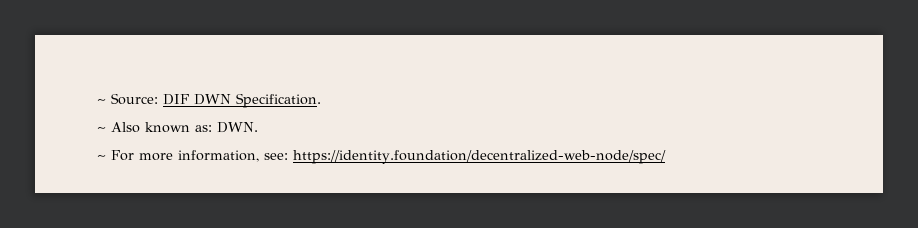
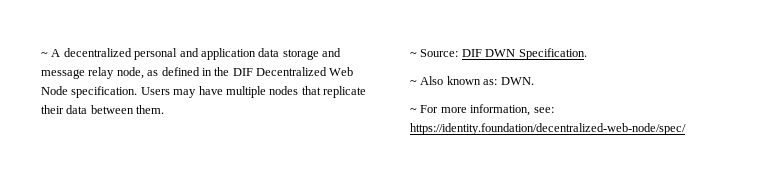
+ ~ A decentralized personal and application data storage and message relay node, as defined in the DIF Decentralized Web Node specification. Users may have multiple nodes that replicate their data between them.

